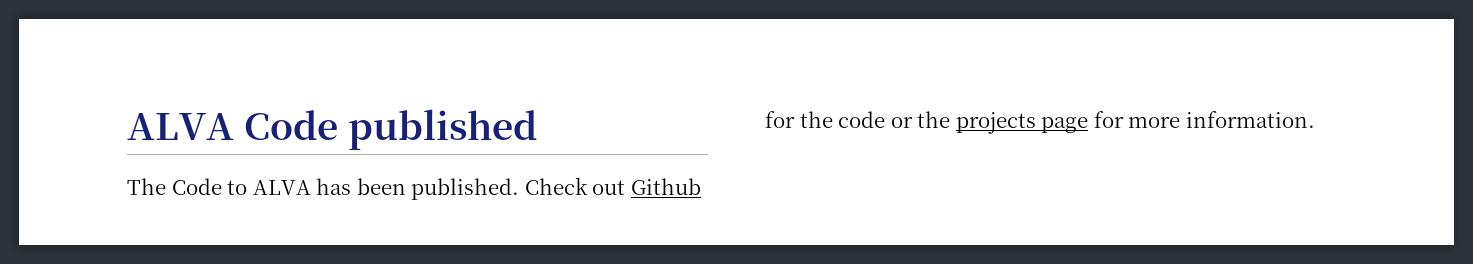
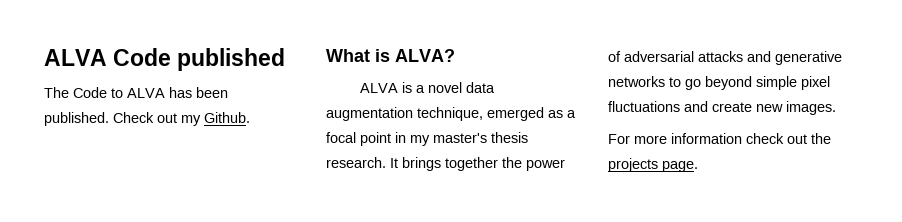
- Check out Github for the code or the projects page for more information.
+ Check out my Github.
+ What is ALVA?
+ ALVA is a novel data augmentation technique, emerged as a focal point in my master's thesis research. It brings together the power of adversarial attacks and generative networks to go beyond simple pixel fluctuations and create new images.
+ For more information check out the projects page.

